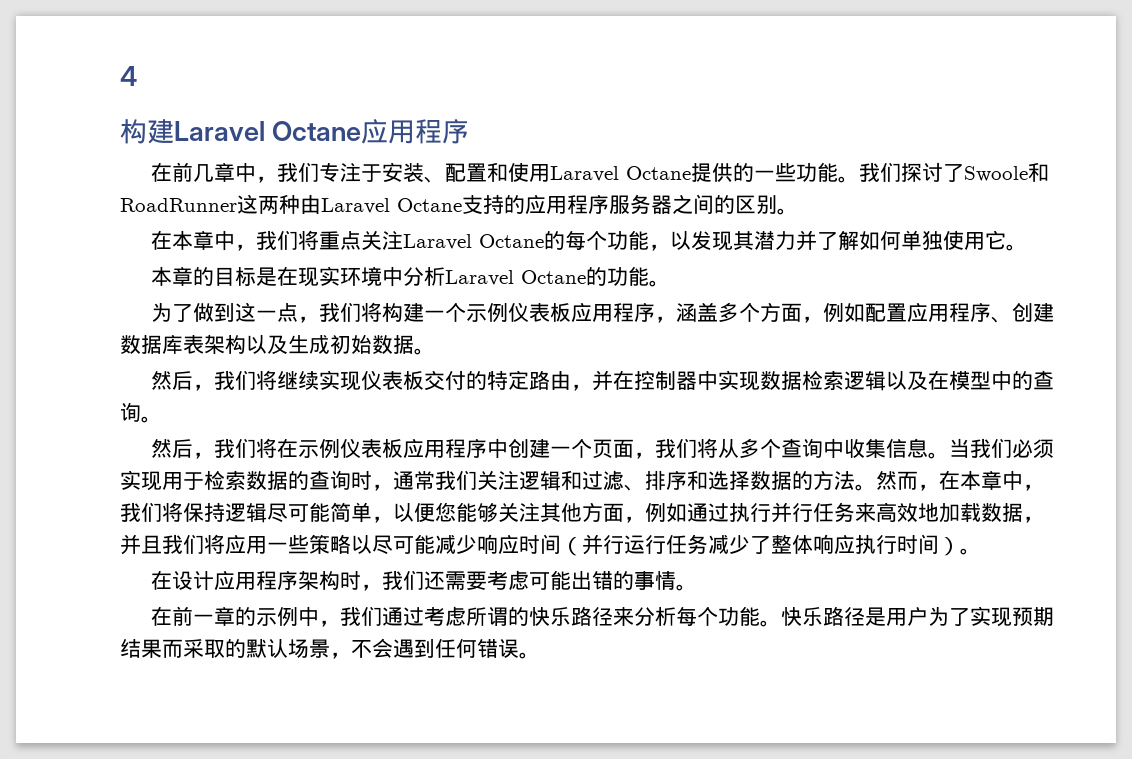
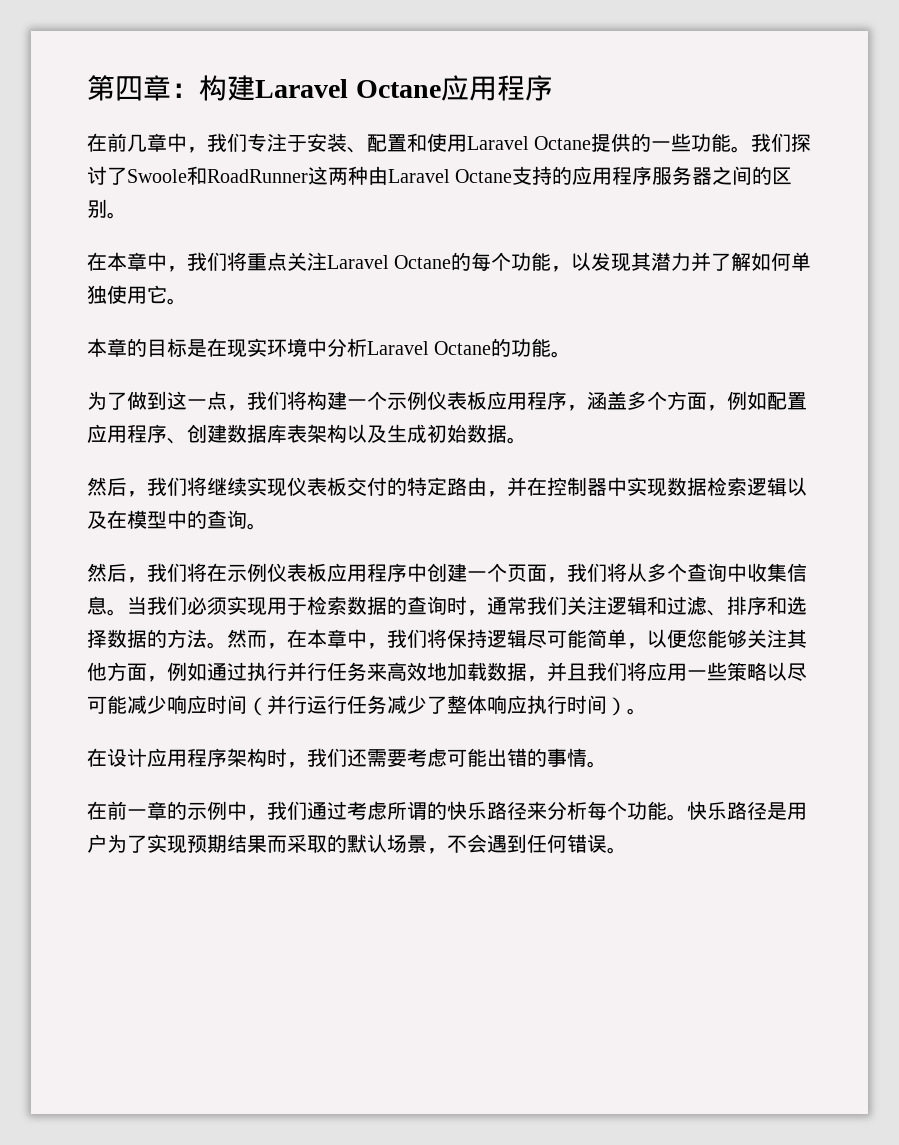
- 4
- 构建Laravel Octane应用程序
+ 第四章：构建Laravel Octane应用程序

